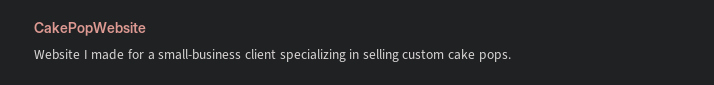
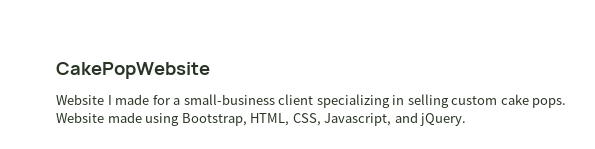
+ Website made using Bootstrap, HTML, CSS, Javascript, and jQuery.

